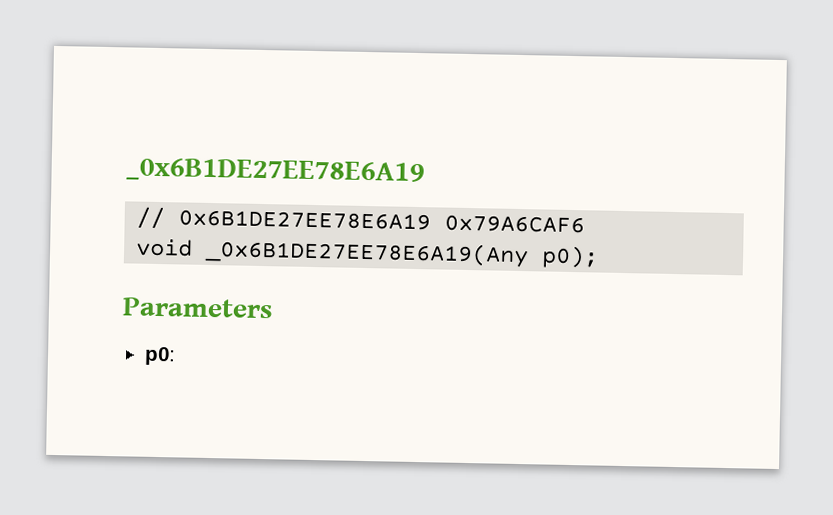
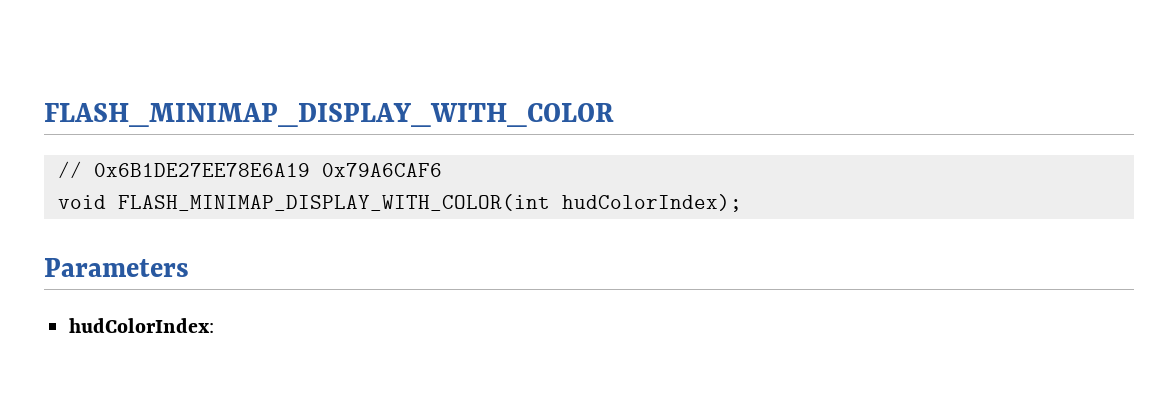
- _0x6B1DE27EE78E6A19
+ FLASH_MINIMAP_DISPLAY_WITH_COLOR
- void _0x6B1DE27EE78E6A19(Any p0);
+ void FLASH_MINIMAP_DISPLAY_WITH_COLOR(int hudColorIndex);
- p0:
+ hudColorIndex:

